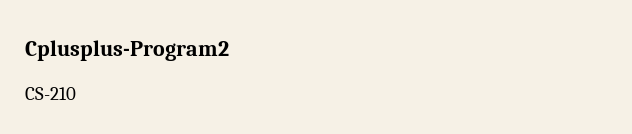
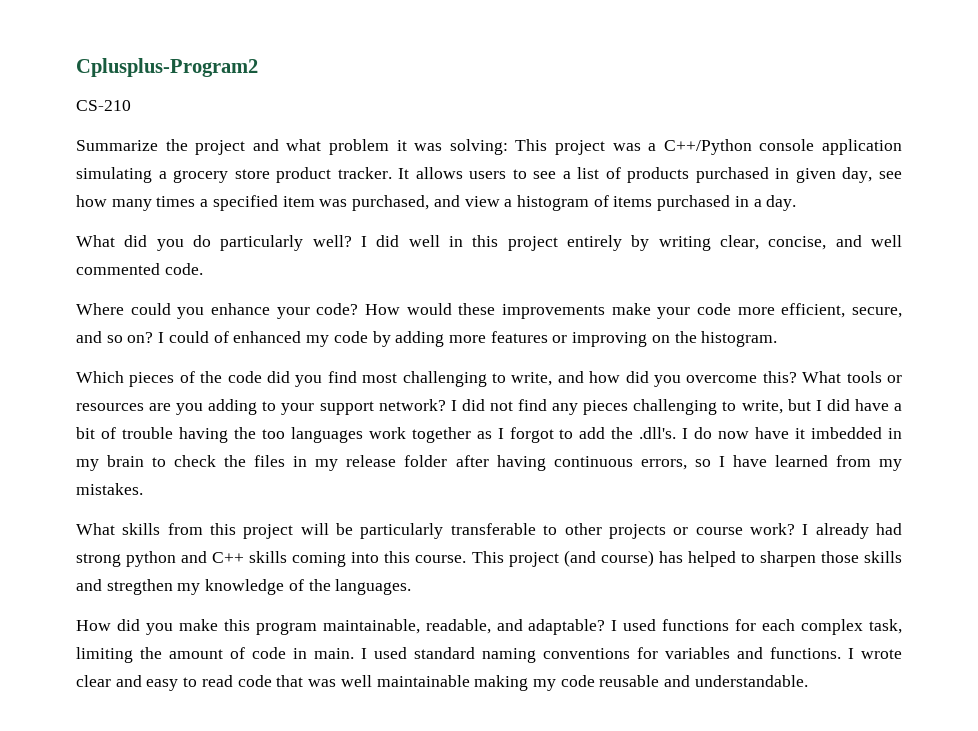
+ Summarize the project and what problem it was solving: This project was a C++/Python console application simulating a grocery store product tracker. It allows users to see a list of products purchased in given day, see how many times a specified item was purchased, and view a histogram of items purchased in a day.
+ What did you do particularly well? I did well in this project entirely by writing clear, concise, and well commented code.
+ Where could you enhance your code? How would these improvements make your code more efficient, secure, and so on? I could of enhanced my code by adding more features or improving on the histogram.
+ Which pieces of the code did you find most challenging to write, and how did you overcome this? What tools or resources are you adding to your support network? I did not find any pieces challenging to write, but I did have a bit of trouble having the too languages work together as I forgot to add the .dll's. I do now have it imbedded in my brain to check the files in my release folder after having continuous errors, so I have learned from my mistakes.
+ What skills from this project will be particularly transferable to other projects or course work? I already had strong python and C++ skills coming into this course. This project (and course) has helped to sharpen those skills and stregthen my knowledge of the languages.
+ How did you make this program maintainable, readable, and adaptable? I used functions for each complex task, limiting the amount of code in main. I used standard naming conventions for variables and functions. I wrote clear and easy to read code that was well maintainable making my code reusable and understandable.

